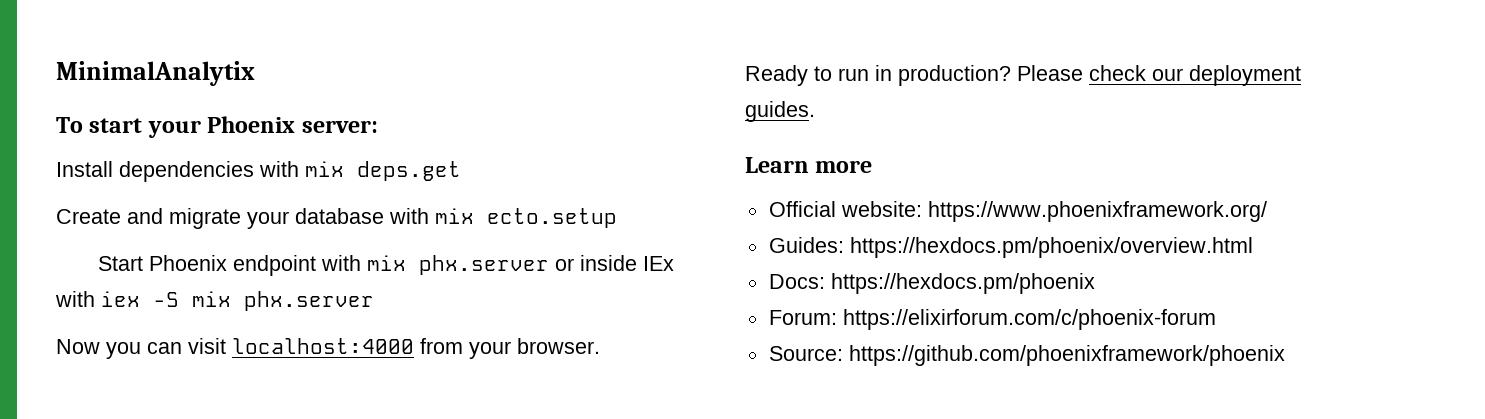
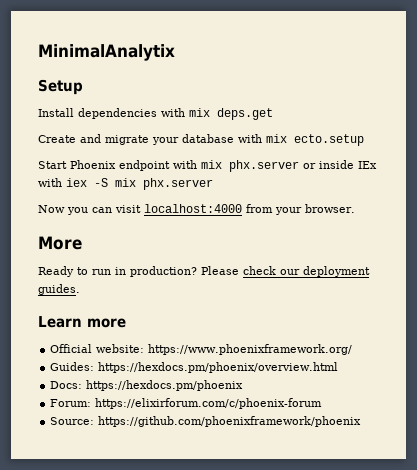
- To start your Phoenix server:
+ Setup
+ More

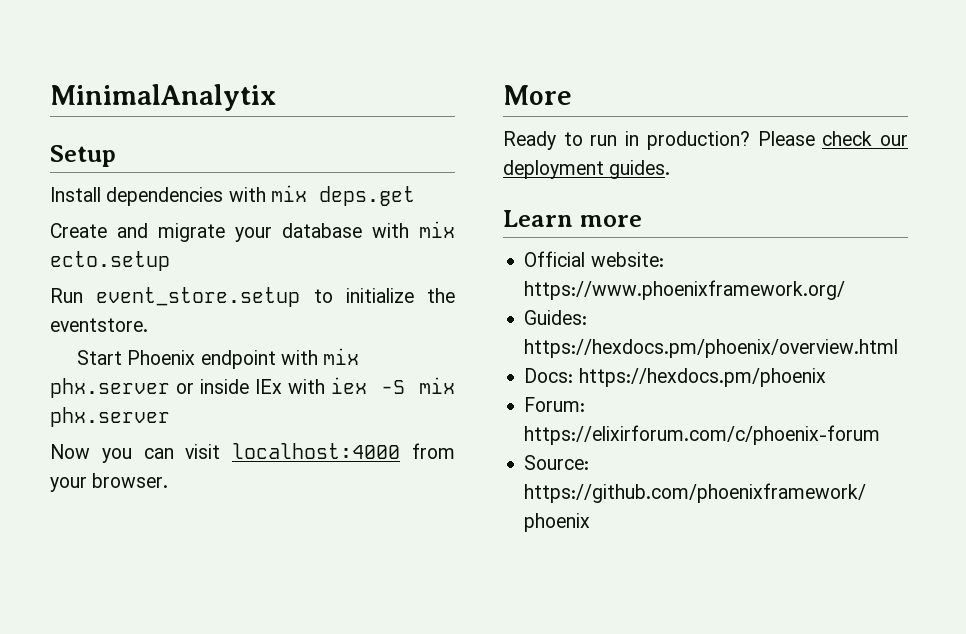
+ Run event_store.setup to initialize the eventstore.

